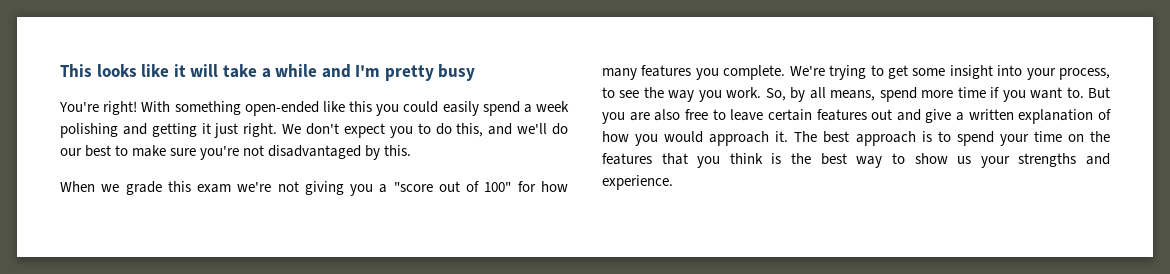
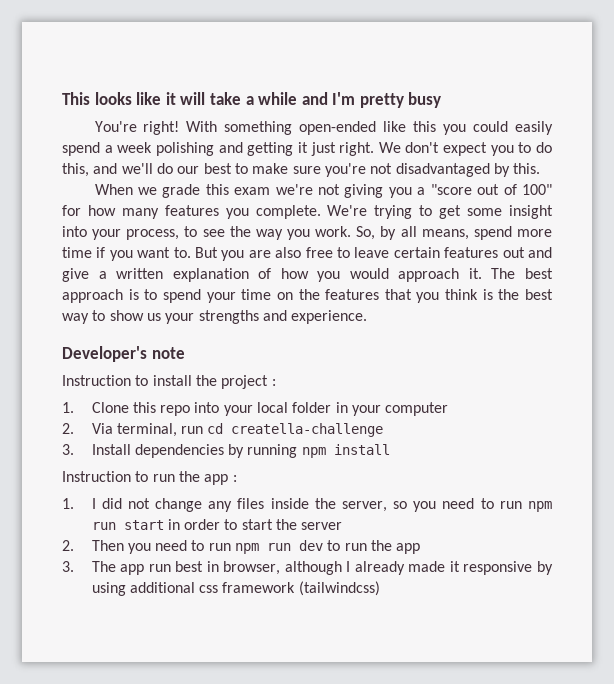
+ Developer's note
+ Instruction to install the project :
+ 1. Clone this repo into your local folder in your computer
+ 2. Via terminal, run cd creatella-challenge
+ 3. Install dependencies by running npm install
+ Instruction to run the app :
+ 1. I did not change any files inside the server, so you need to run npm run start in order to start the server
+ 2. Then you need to run npm run dev to run the app
+ 3. The app run best in browser, although I already made it responsive by using additional css framework (tailwindcss)

